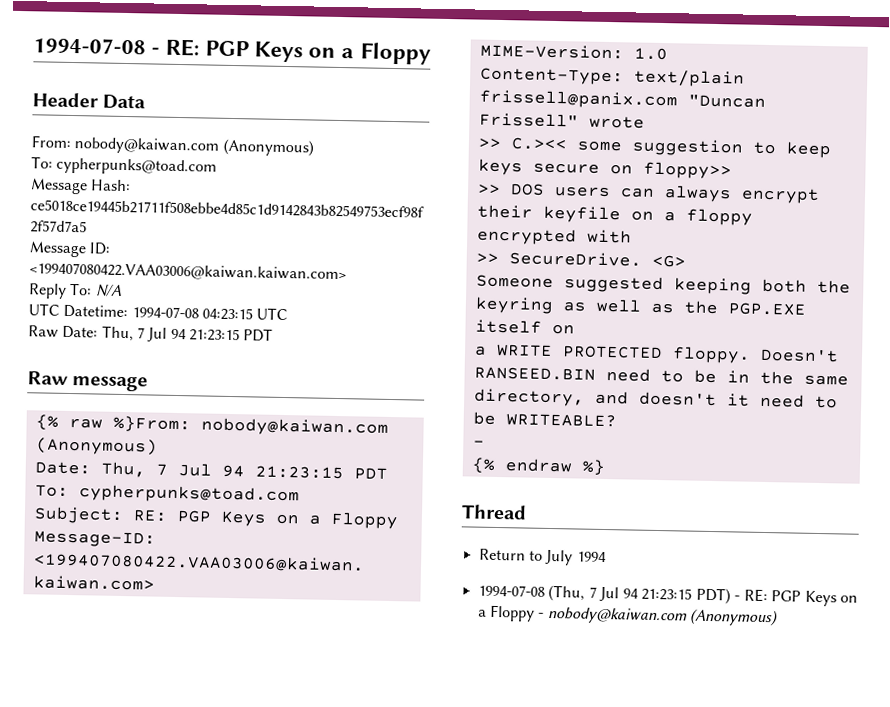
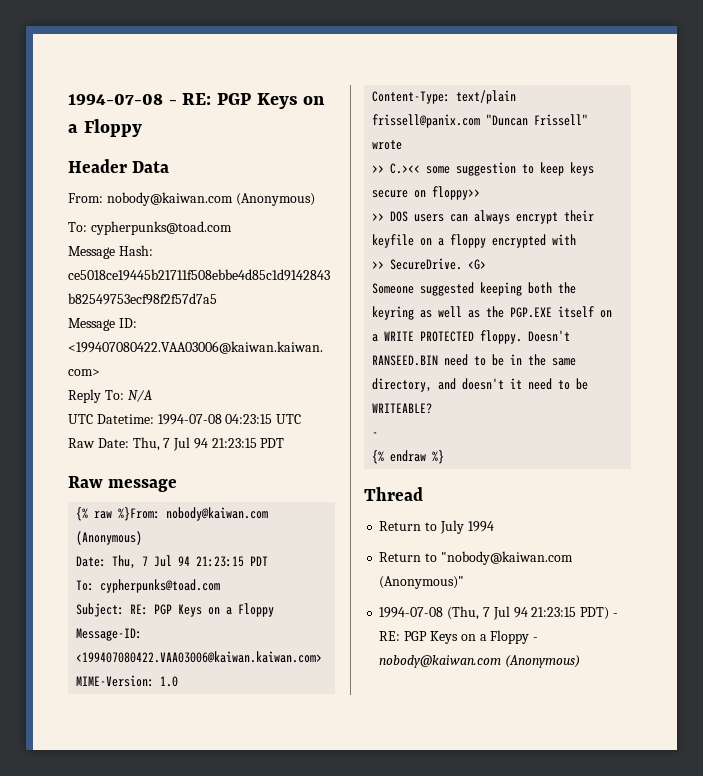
+ Return to "nobody@kaiwan.com (Anonymous)"

